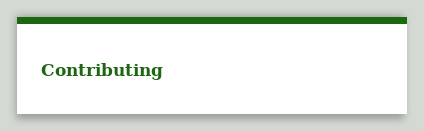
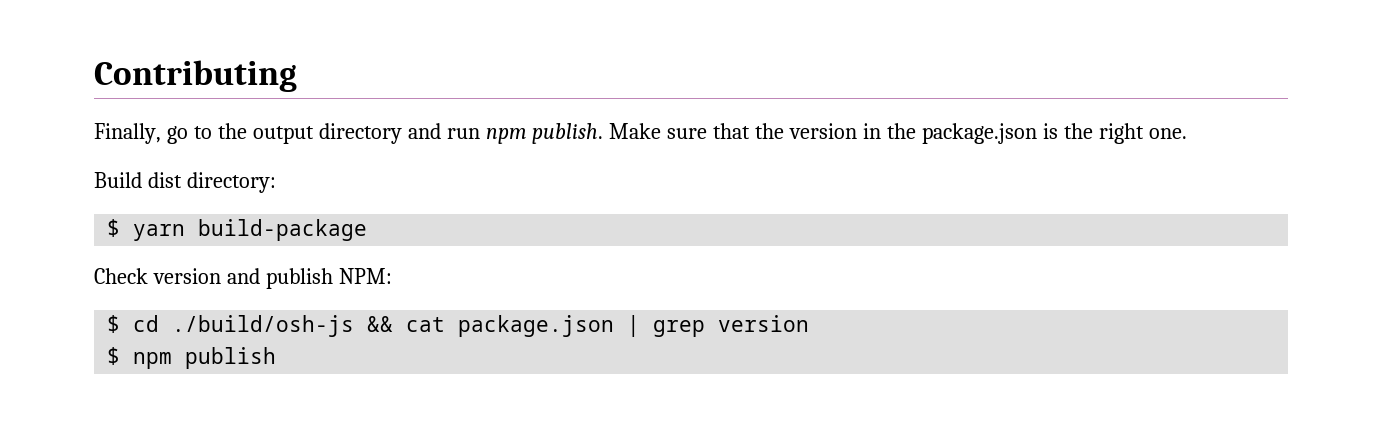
+ Finally, go to the output directory and run npm publish. Make sure that the version in the package.json is the right one.
+ Build dist directory:
+ $ yarn build-package
+ Check version and publish NPM:
+ $ cd ./build/osh-js && cat package.json | grep version
+ $ npm publish

